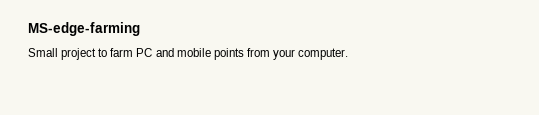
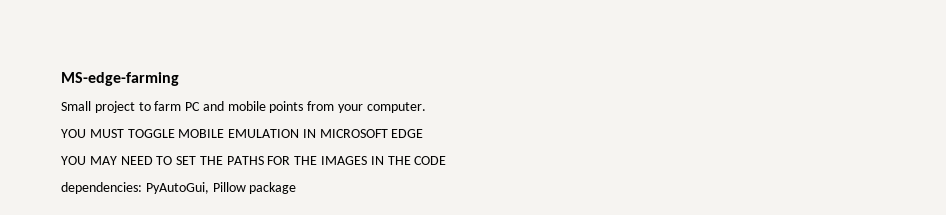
+ YOU MUST TOGGLE MOBILE EMULATION IN MICROSOFT EDGE
+ YOU MAY NEED TO SET THE PATHS FOR THE IMAGES IN THE CODE
+ dependencies: PyAutoGui, Pillow package

